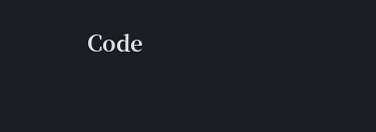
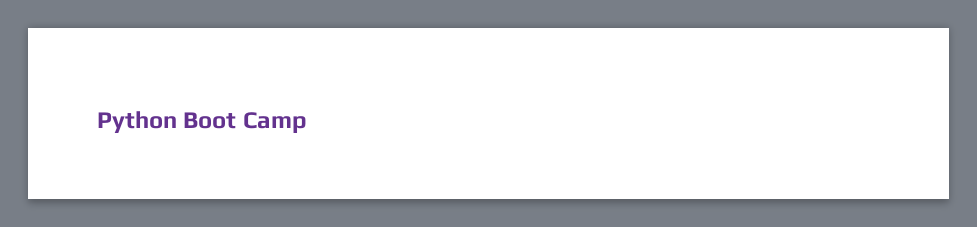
- Code
+ Python Boot Camp

